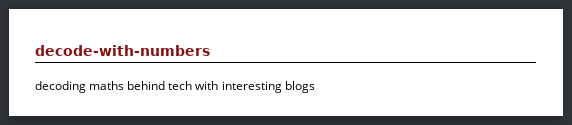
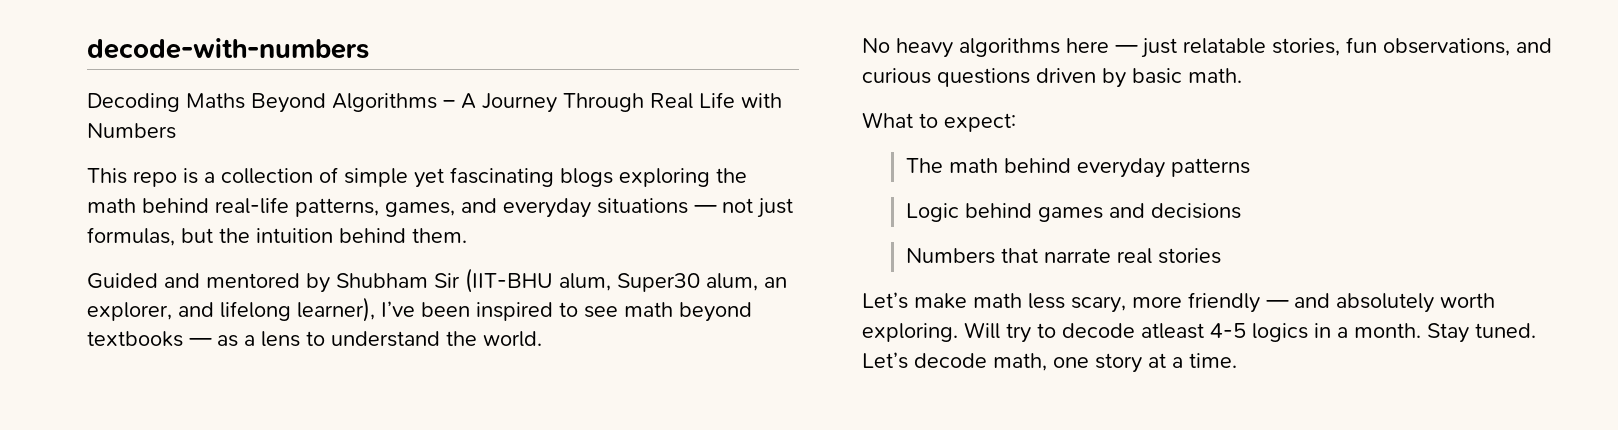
- decoding maths behind tech with interesting blogs
+ Decoding Maths Beyond Algorithms – A Journey Through Real Life with Numbers
+ This repo is a collection of simple yet fascinating blogs exploring the math behind real-life patterns, games, and everyday situations — not just formulas, but the intuition behind them.
+ Guided and mentored by Shubham Sir (IIT-BHU alum, Super30 alum, an explorer, and lifelong learner), I’ve been inspired to see math beyond textbooks — as a lens to understand the world.
+ No heavy algorithms here — just relatable stories, fun observations, and curious questions driven by basic math.
+ What to expect:
+ The math behind everyday patterns
+ Logic behind games and decisions
+ Numbers that narrate real stories
+ Let’s make math less scary, more friendly — and absolutely worth exploring. Will try to decode atleast 4-5 logics in a month. Stay tuned. Let’s decode math, one story at a time.

